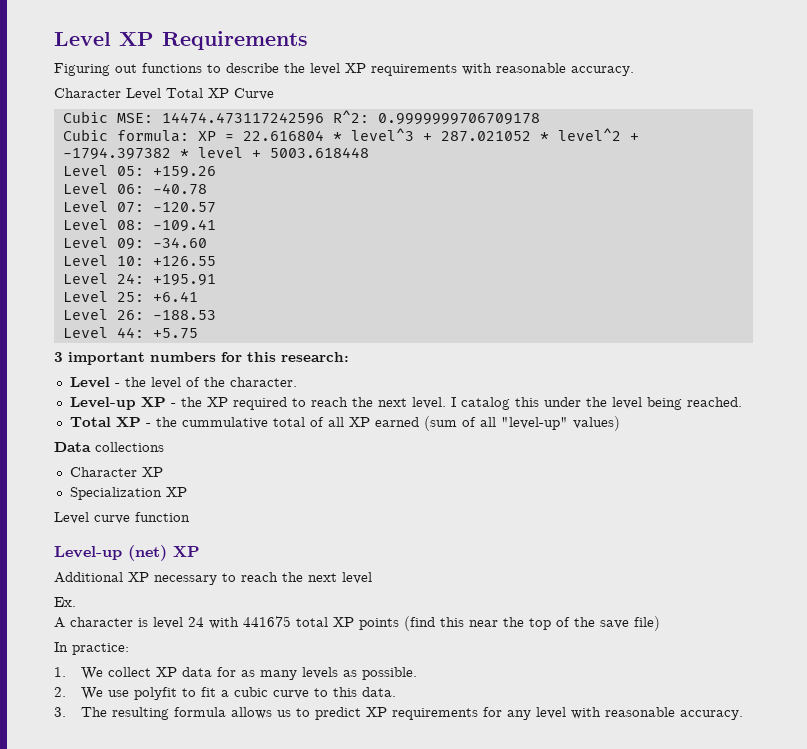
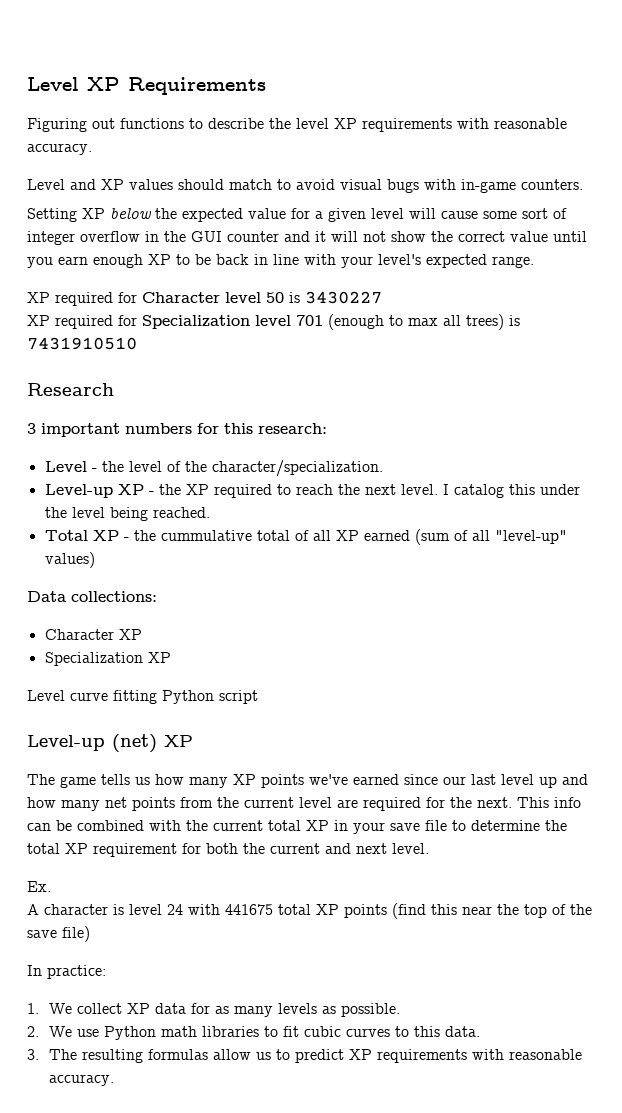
- Character Level Total XP Curve
- Cubic MSE: 14474.473117242596 R^2: 0.9999999706709178
- Cubic formula: XP = 22.616804 * level^3 + 287.021052 * level^2 + -1794.397382 * level + 5003.618448
- Level 05: +159.26
- Level 06: -40.78
- Level 07: -120.57
- Level 08: -109.41
- Level 09: -34.60
- Level 10: +126.55
- Level 24: +195.91
- Level 25: +6.41
- Level 26: -188.53
- Level 44: +5.75
+ Level and XP values should match to avoid visual bugs with in-game counters.
+ Setting XP below the expected value for a given level will cause some sort of integer overflow in the GUI counter and it will not show the correct value until you earn enough XP to be back in line with your level's expected range.
+ XP required for Character level 50 is 3430227
+ XP required for Specialization level 701 (enough to max all trees) is 7431910510
+ Research
- Level - the level of the character.
+ Level - the level of the character/specialization.
- Data collections
+ Data collections:
- Level curve function
+ Level curve fitting Python script
- Additional XP necessary to reach the next level
+ The game tells us how many XP points we've earned since our last level up and how many net points from the current level are required for the next. This info can be combined with the current total XP in your save file to determine the total XP requirement for both the current and next level.
- 2. We use polyfit to fit a cubic curve to this data.
+ 2. We use Python math libraries to fit cubic curves to this data.
- 3. The resulting formula allows us to predict XP requirements for any level with reasonable accuracy.
+ 3. The resulting formulas allow us to predict XP requirements with reasonable accuracy.

